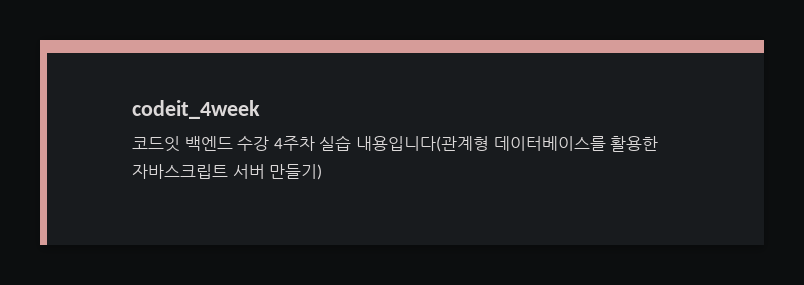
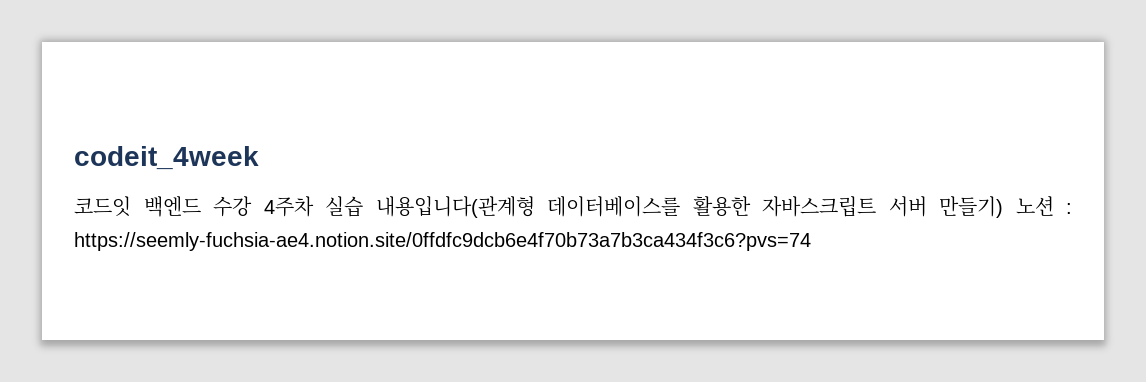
- 코드잇 백엔드 수강 4주차 실습 내용입니다(관계형 데이터베이스를 활용한 자바스크립트 서버 만들기)
+ 코드잇 백엔드 수강 4주차 실습 내용입니다(관계형 데이터베이스를 활용한 자바스크립트 서버 만들기) 노션 : https://seemly-fuchsia-ae4.notion.site/0ffdfc9dcb6e4f70b73a7b3ca434f3c6?pvs=74

